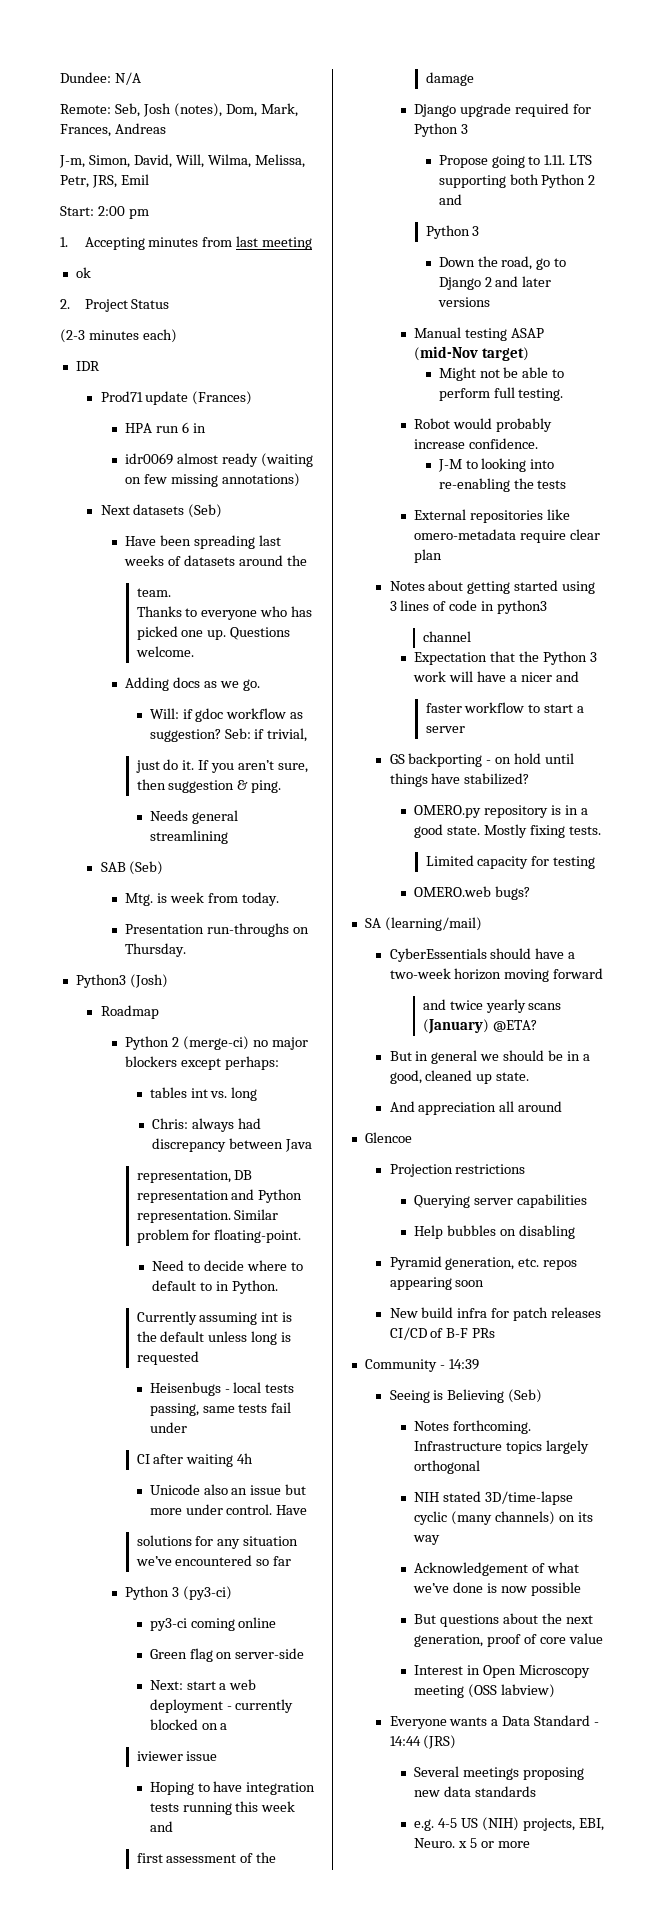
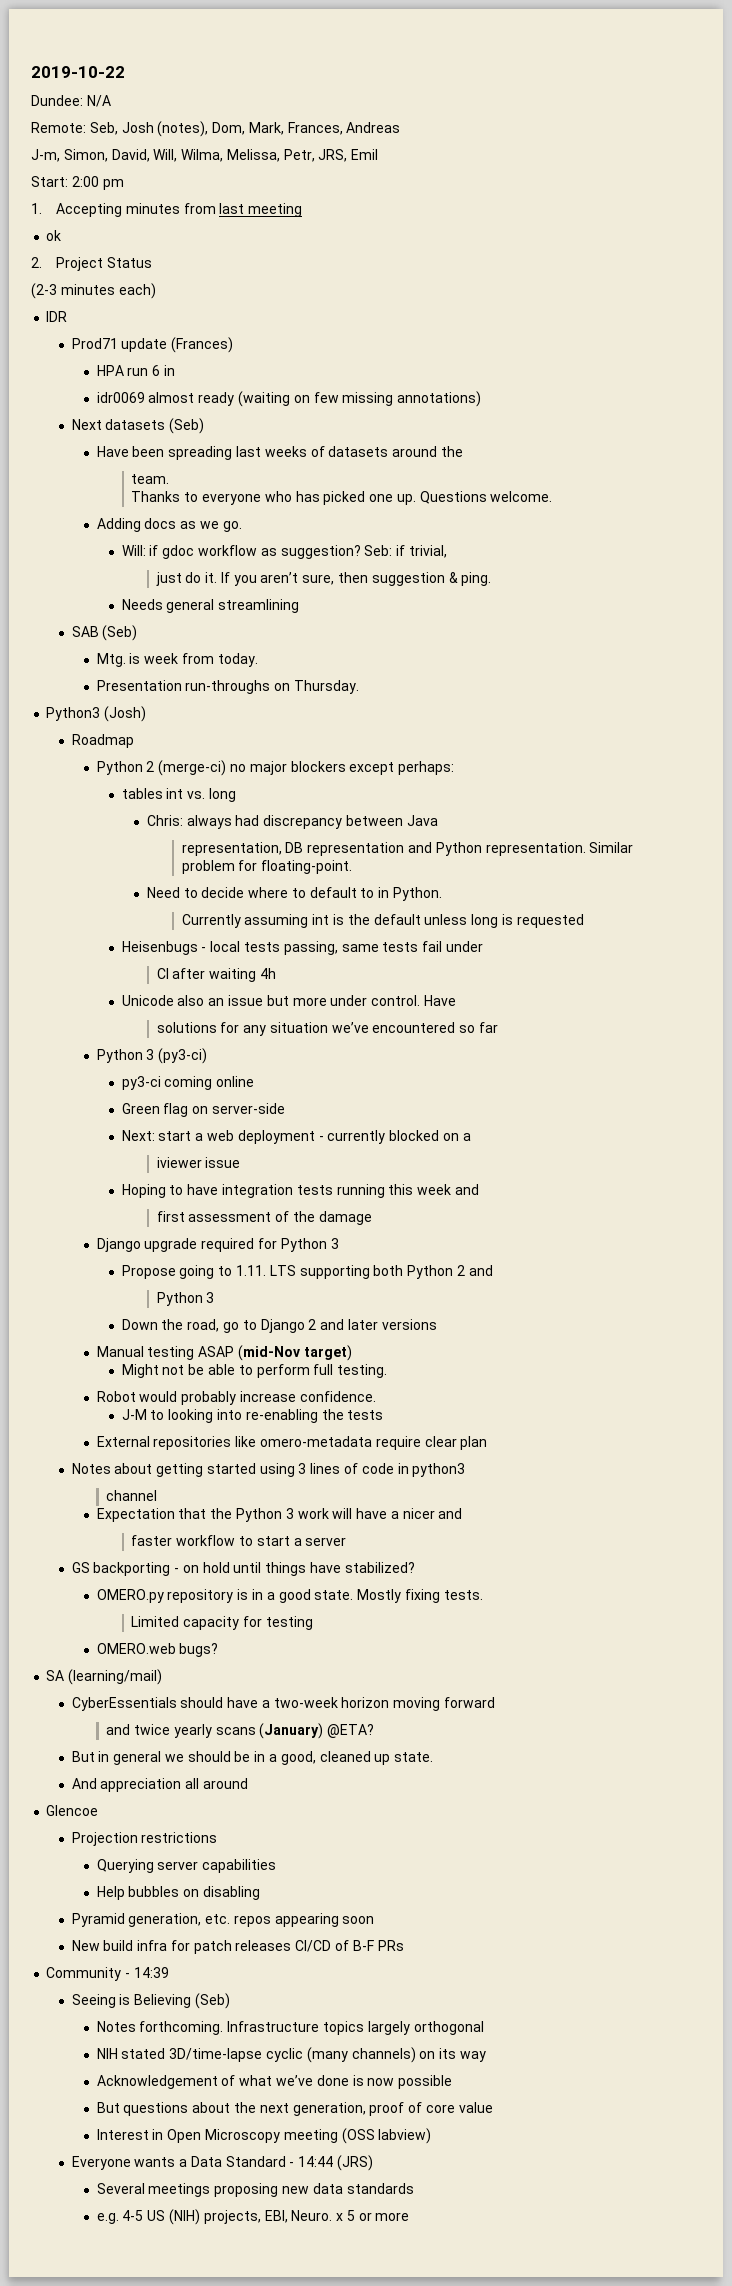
+ 2019-10-22

